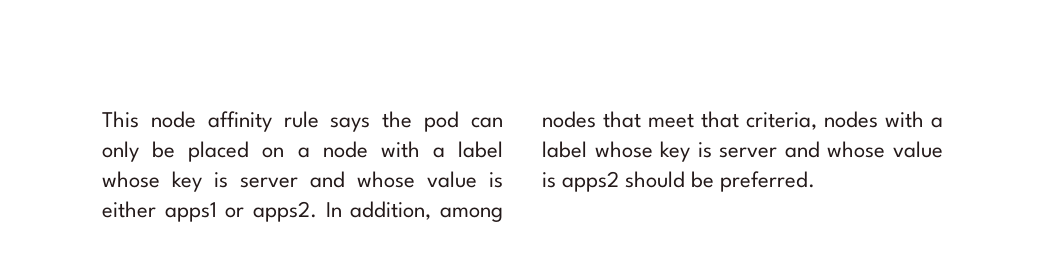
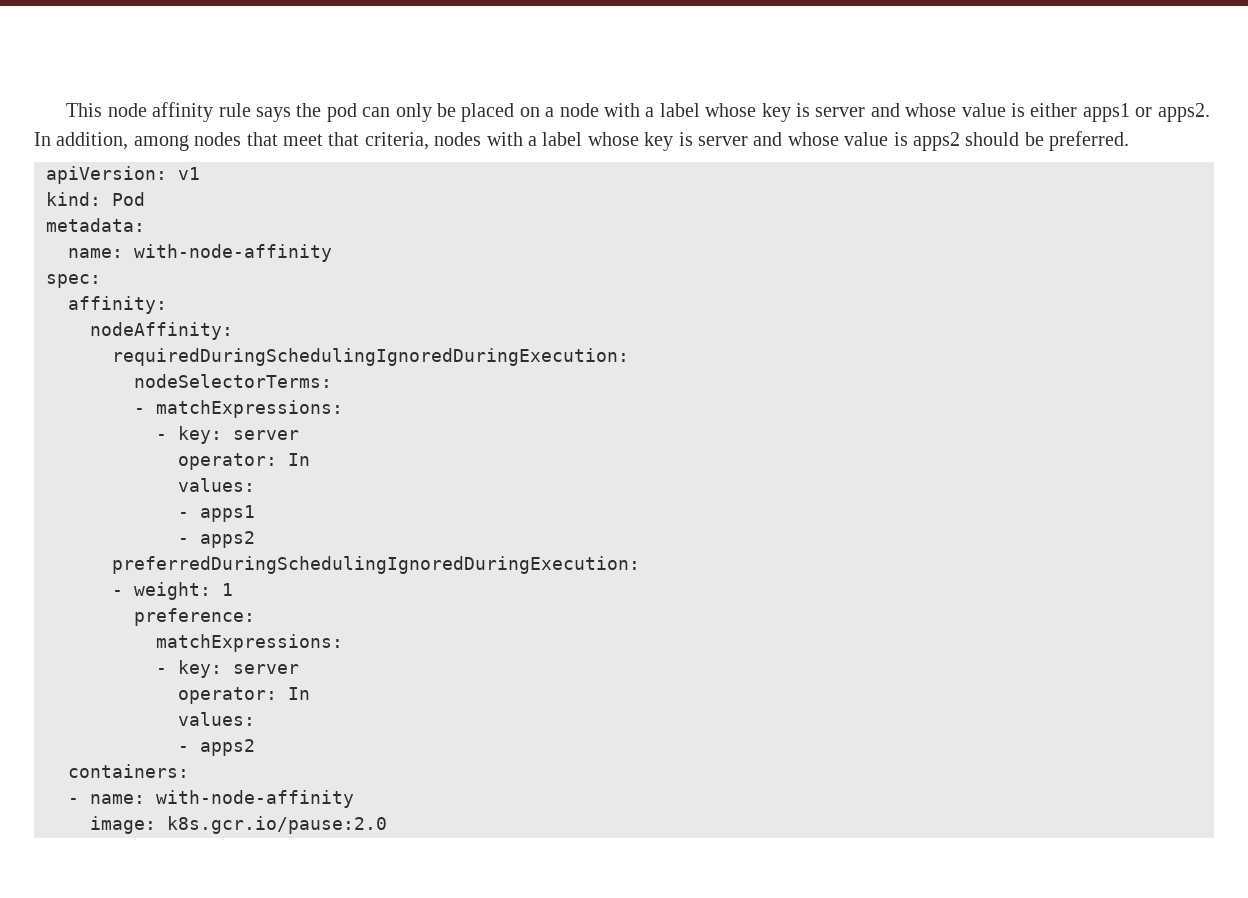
+ apiVersion: v1
+ kind: Pod
+ metadata:
+ name: with-node-affinity
+ spec:
+ affinity:
+ nodeAffinity:
+ requiredDuringSchedulingIgnoredDuringExecution:
+ nodeSelectorTerms:
+ - matchExpressions:
+ - key: server
+ operator: In
+ values:
+ - apps1
+ - apps2
+ preferredDuringSchedulingIgnoredDuringExecution:
+ - weight: 1
+ preference:
+ matchExpressions:
+ - key: server
+ operator: In
+ values:
+ - apps2
+ containers:
+ - name: with-node-affinity
+ image: k8s.gcr.io/pause:2.0

